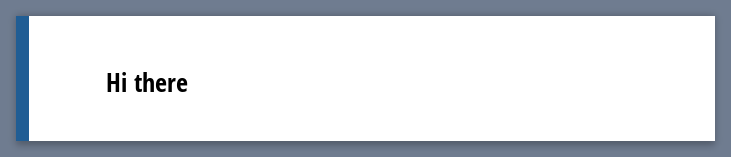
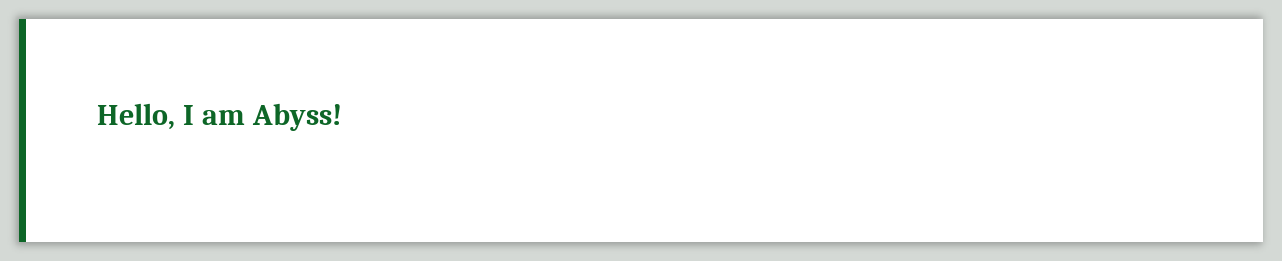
- Hi there
+ Hello, I am Abyss!

